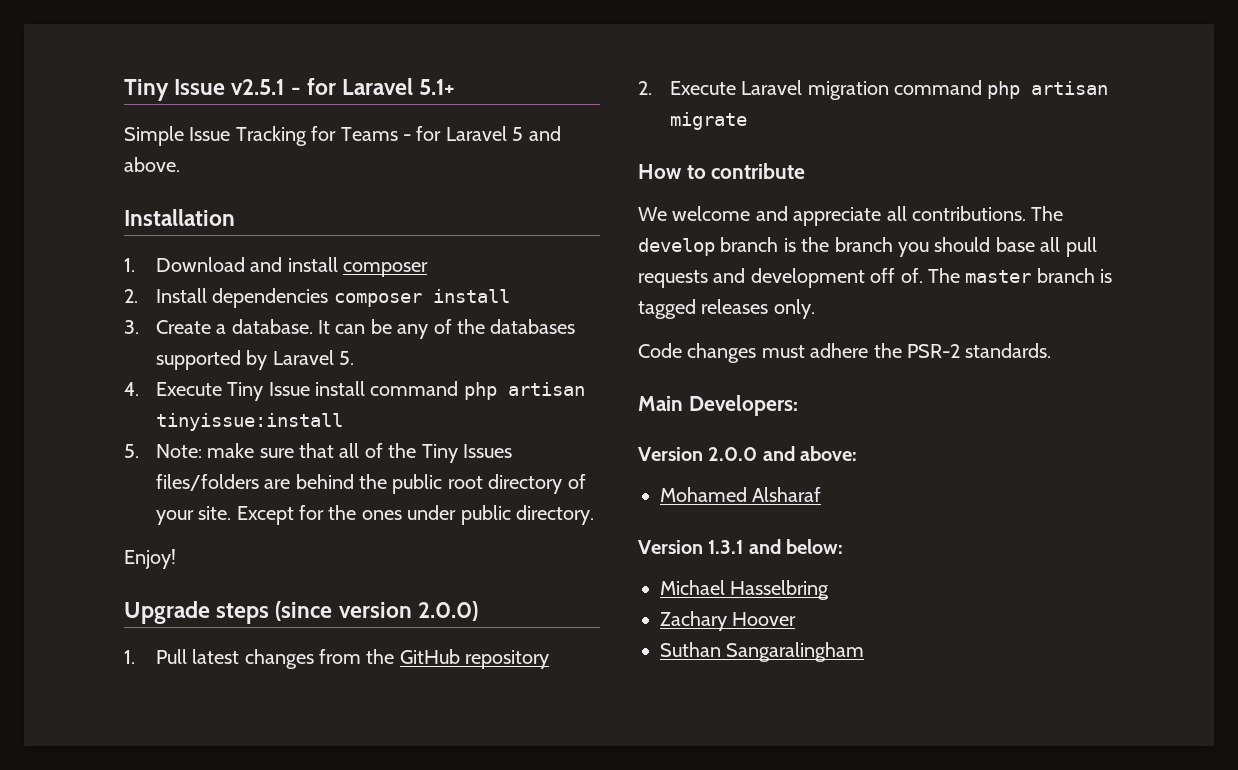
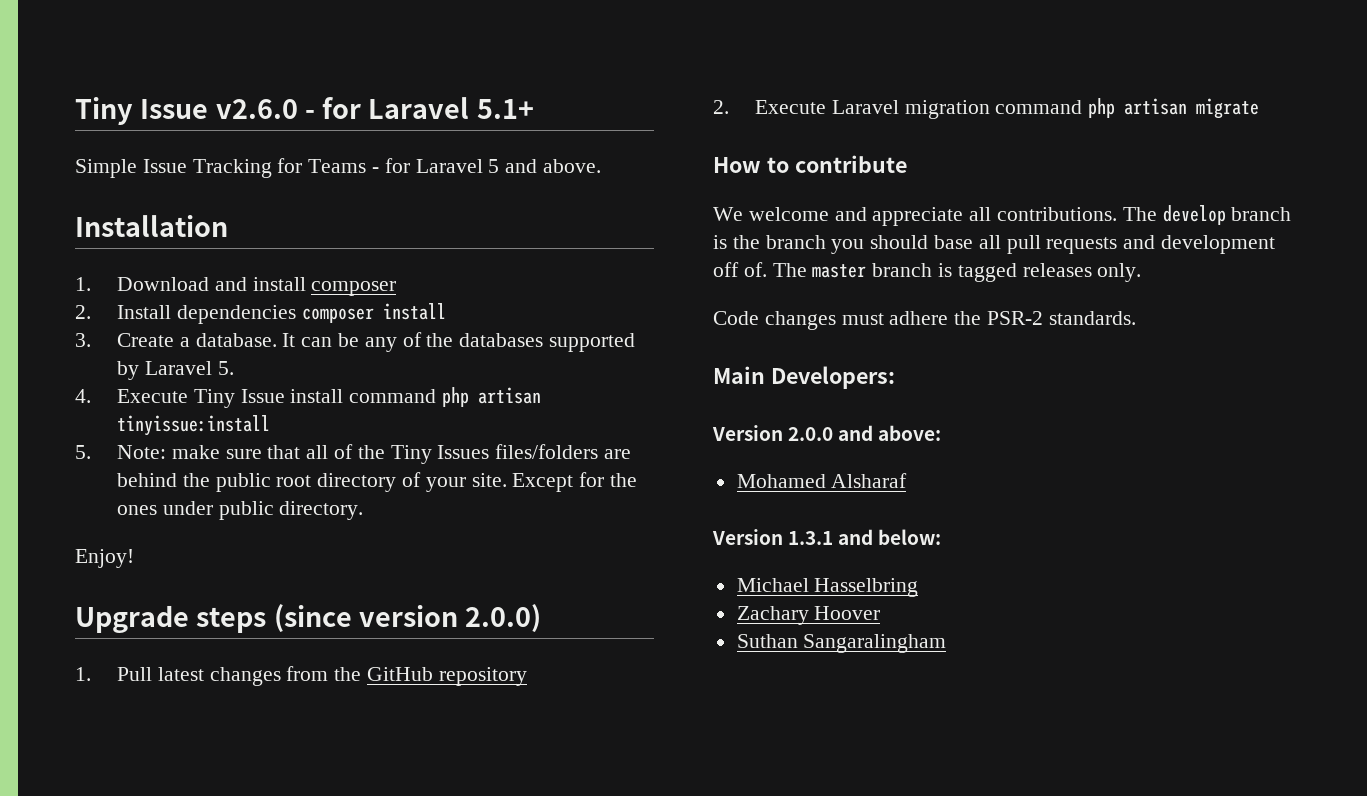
- Tiny Issue v2.5.1 - for Laravel 5.1+
+ Tiny Issue v2.6.0 - for Laravel 5.1+

